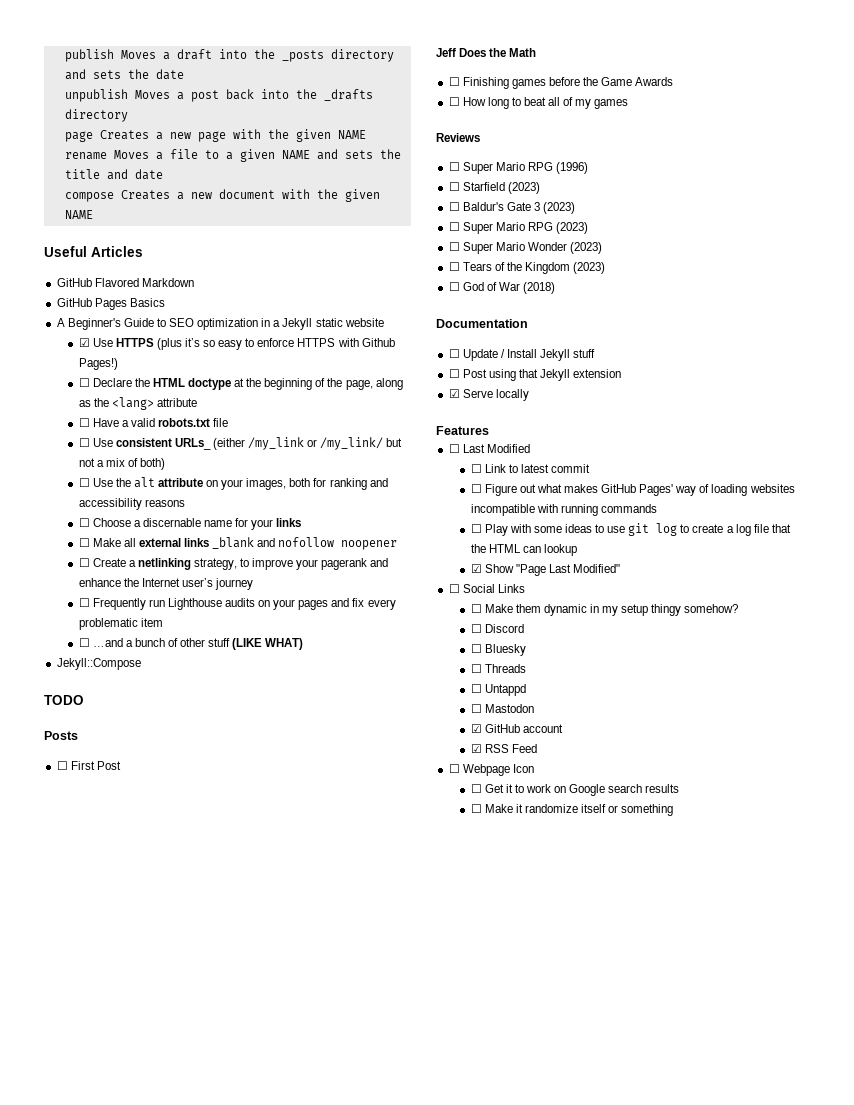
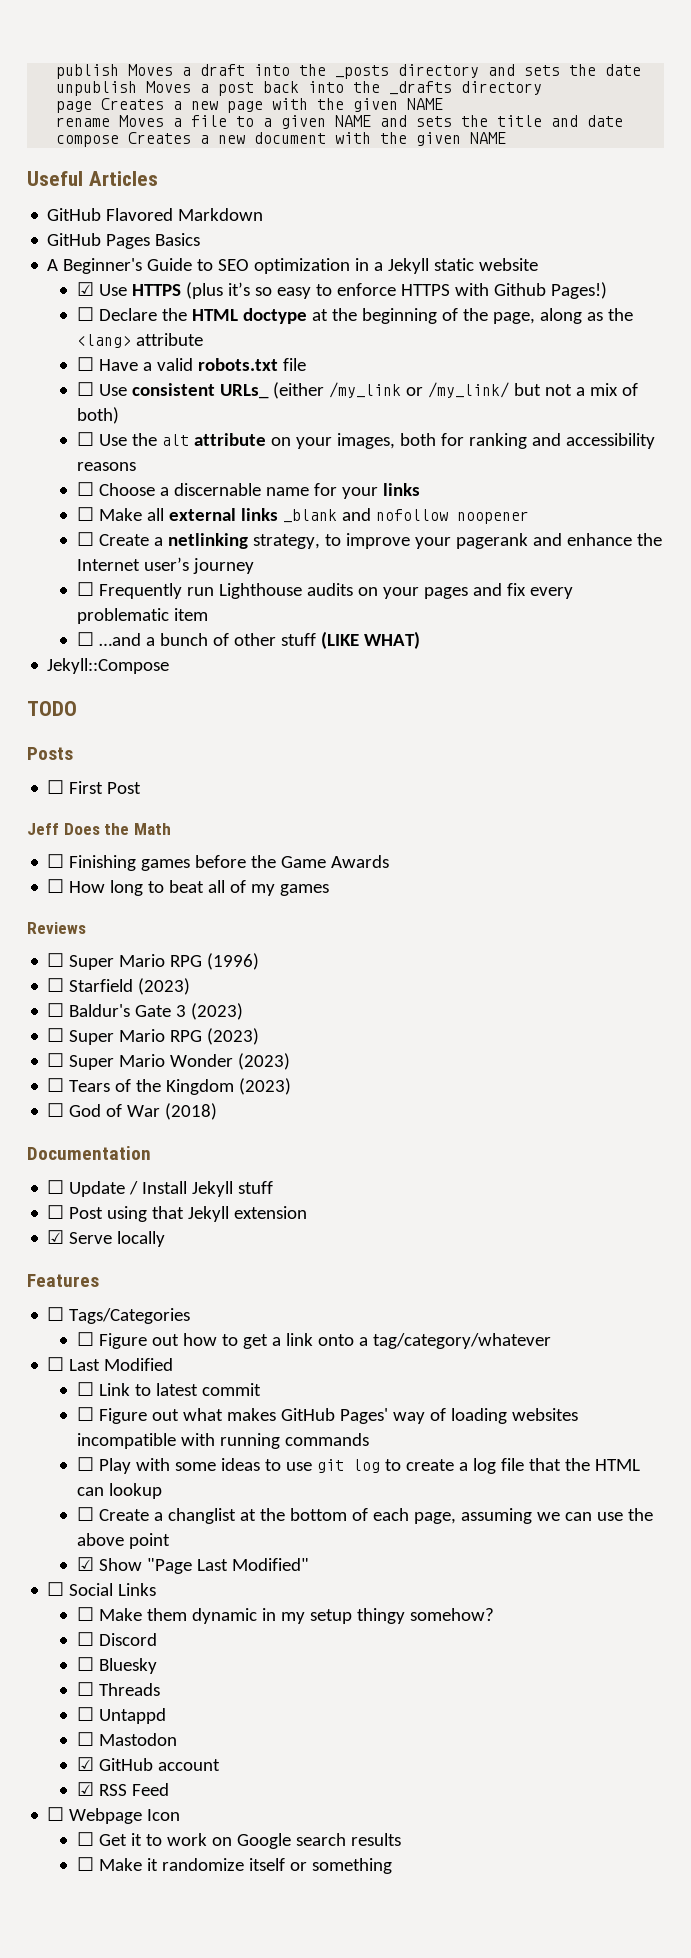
+ ☐ Tags/Categories
+ ☐ Figure out how to get a link onto a tag/category/whatever
+ ☐ Create a changlist at the bottom of each page, assuming we can use the above point

